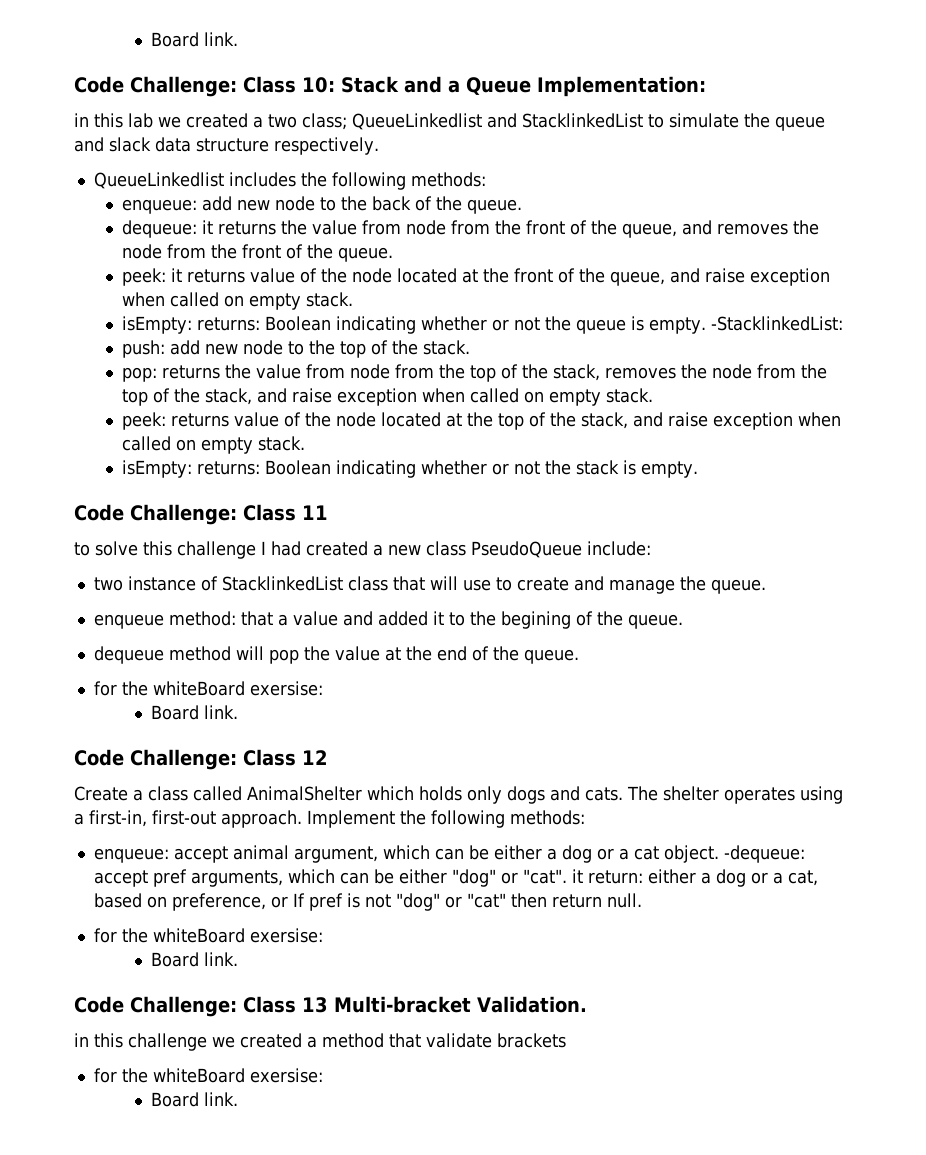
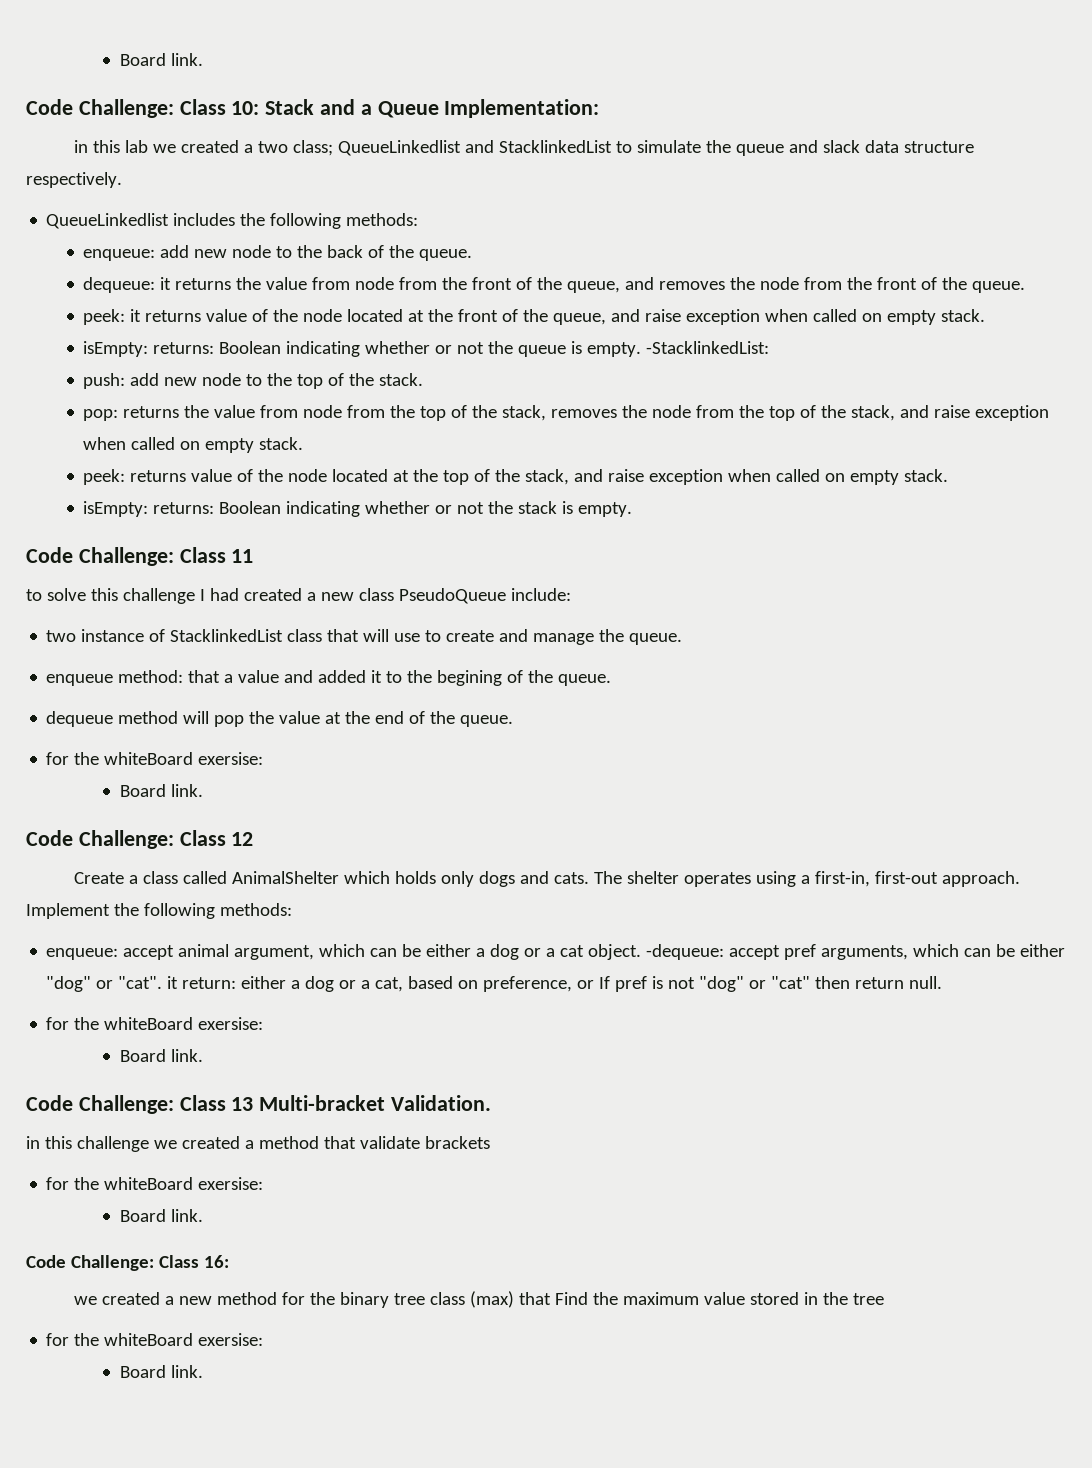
+ Code Challenge: Class 16:
+ we created a new method for the binary tree class (max) that Find the maximum value stored in the tree
+ for the whiteBoard exersise:
+ Board link.

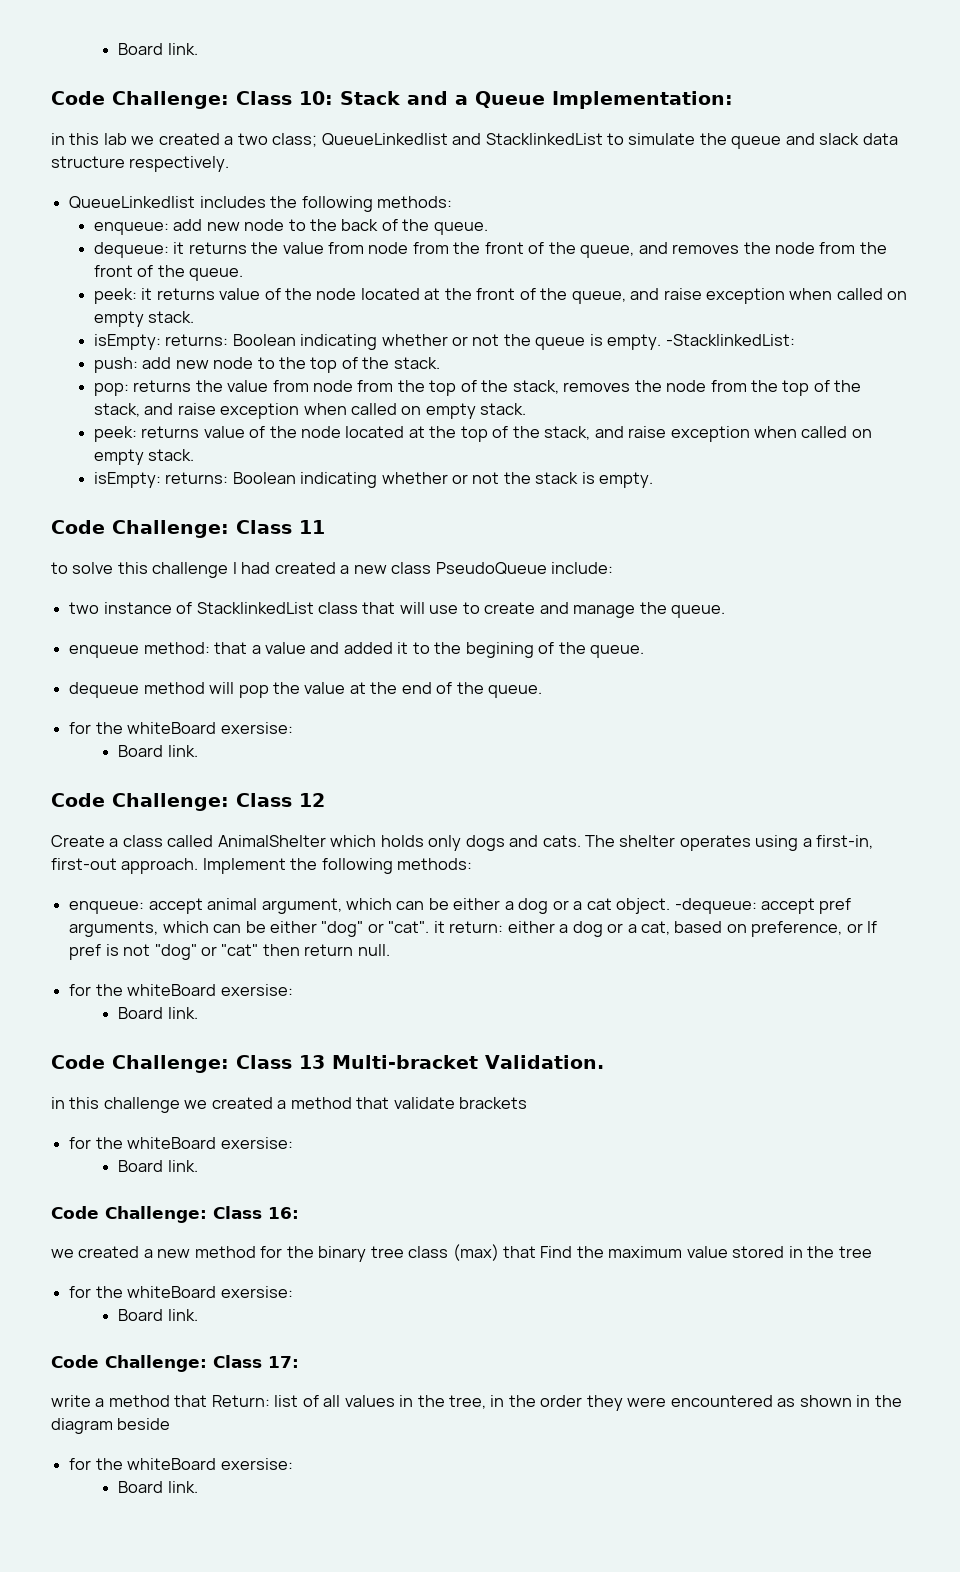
+ Code Challenge: Class 17:
+ write a method that Return: list of all values in the tree, in the order they were encountered as shown in the diagram beside
+ for the whiteBoard exersise:
+ Board link.

